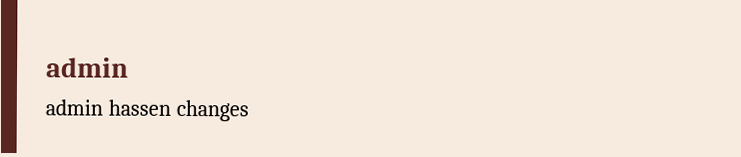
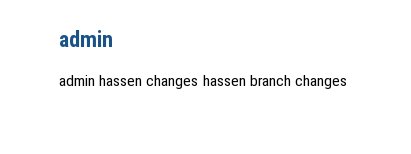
- admin hassen changes
+ admin hassen changes hassen branch changes

